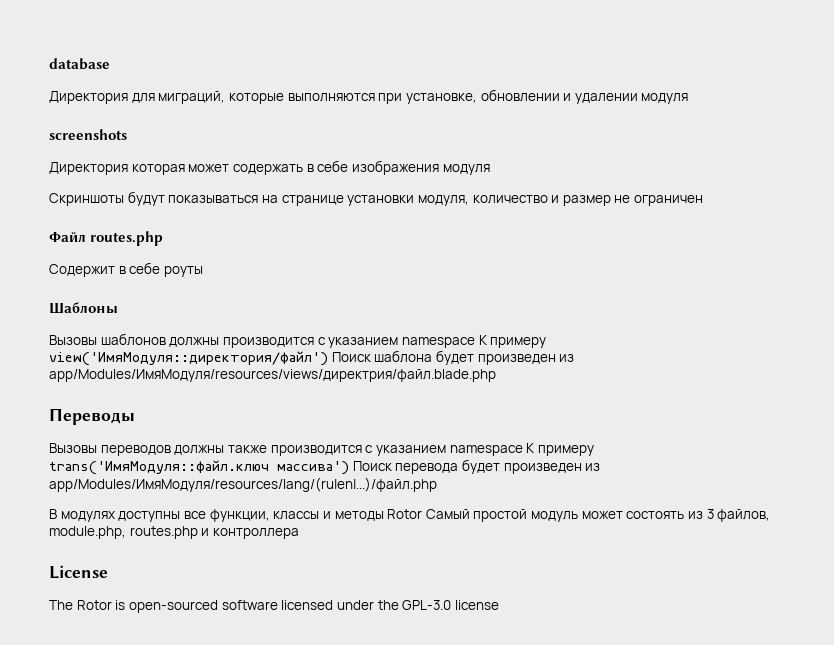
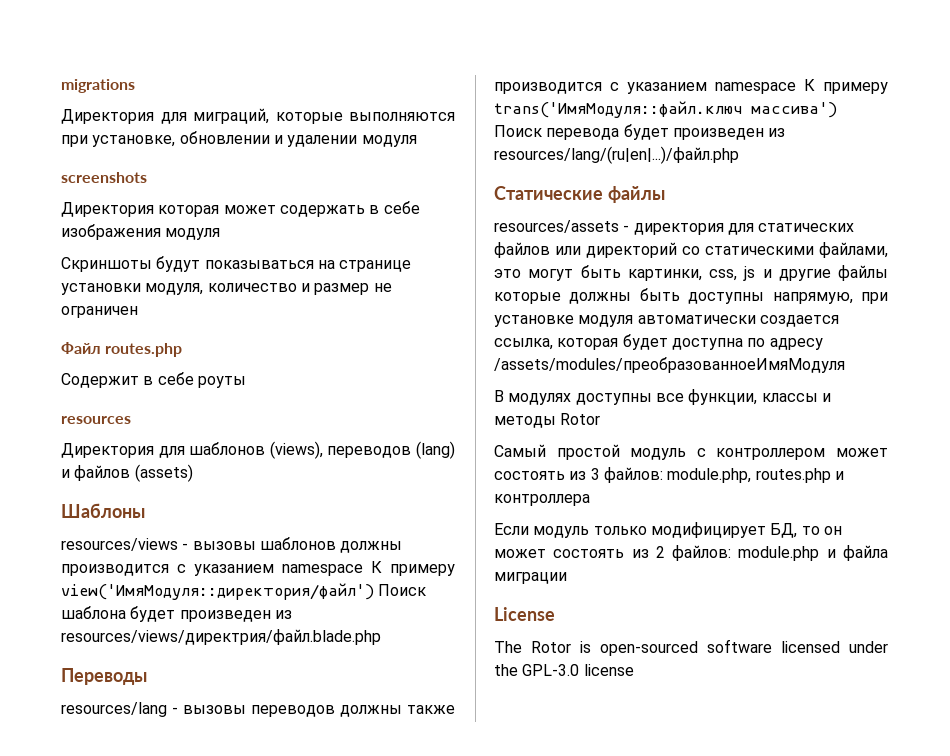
- database
+ migrations
+ resources
+ Директория для шаблонов (views), переводов (lang) и файлов (assets)
  Шаблоны
- Вызовы шаблонов должны производится с указанием namespace К примеру view('ИмяМодуля::директория/файл') Поиск шаблона будет произведен из app/Modules/ИмяМодуля/resources/views/директрия/файл.blade.php
+ resources/views - вызовы шаблонов должны производится с указанием namespace К примеру view('ИмяМодуля::директория/файл') Поиск шаблона будет произведен из resources/views/директрия/файл.blade.php
- Вызовы переводов должны также производится с указанием namespace К примеру trans('ИмяМодуля::файл.ключ массива') Поиск перевода будет произведен из app/Modules/ИмяМодуля/resources/lang/(ru|en|...)/файл.php
+ resources/lang - вызовы переводов должны также производится с указанием namespace К примеру trans('ИмяМодуля::файл.ключ массива') Поиск перевода будет произведен из resources/lang/(ru|en|...)/файл.php
+ Статические файлы
+ resources/assets - директория для статических файлов или директорий со статическими файлами, это могут быть картинки, css, js и другие файлы которые должны быть доступны напрямую, при установке модуля автоматически создается ссылка, которая будет доступна по адресу /assets/modules/преобразованноеИмяМодуля
- В модулях доступны все функции, классы и методы Rotor Самый простой модуль может состоять из 3 файлов, module.php, routes.php и контроллера
+ В модулях доступны все функции, классы и методы Rotor
+ Самый простой модуль c контроллером может состоять из 3 файлов: module.php, routes.php и контроллера
+ Если модуль только модифицирует БД, то он может состоять из 2 файлов: module.php и файла миграции

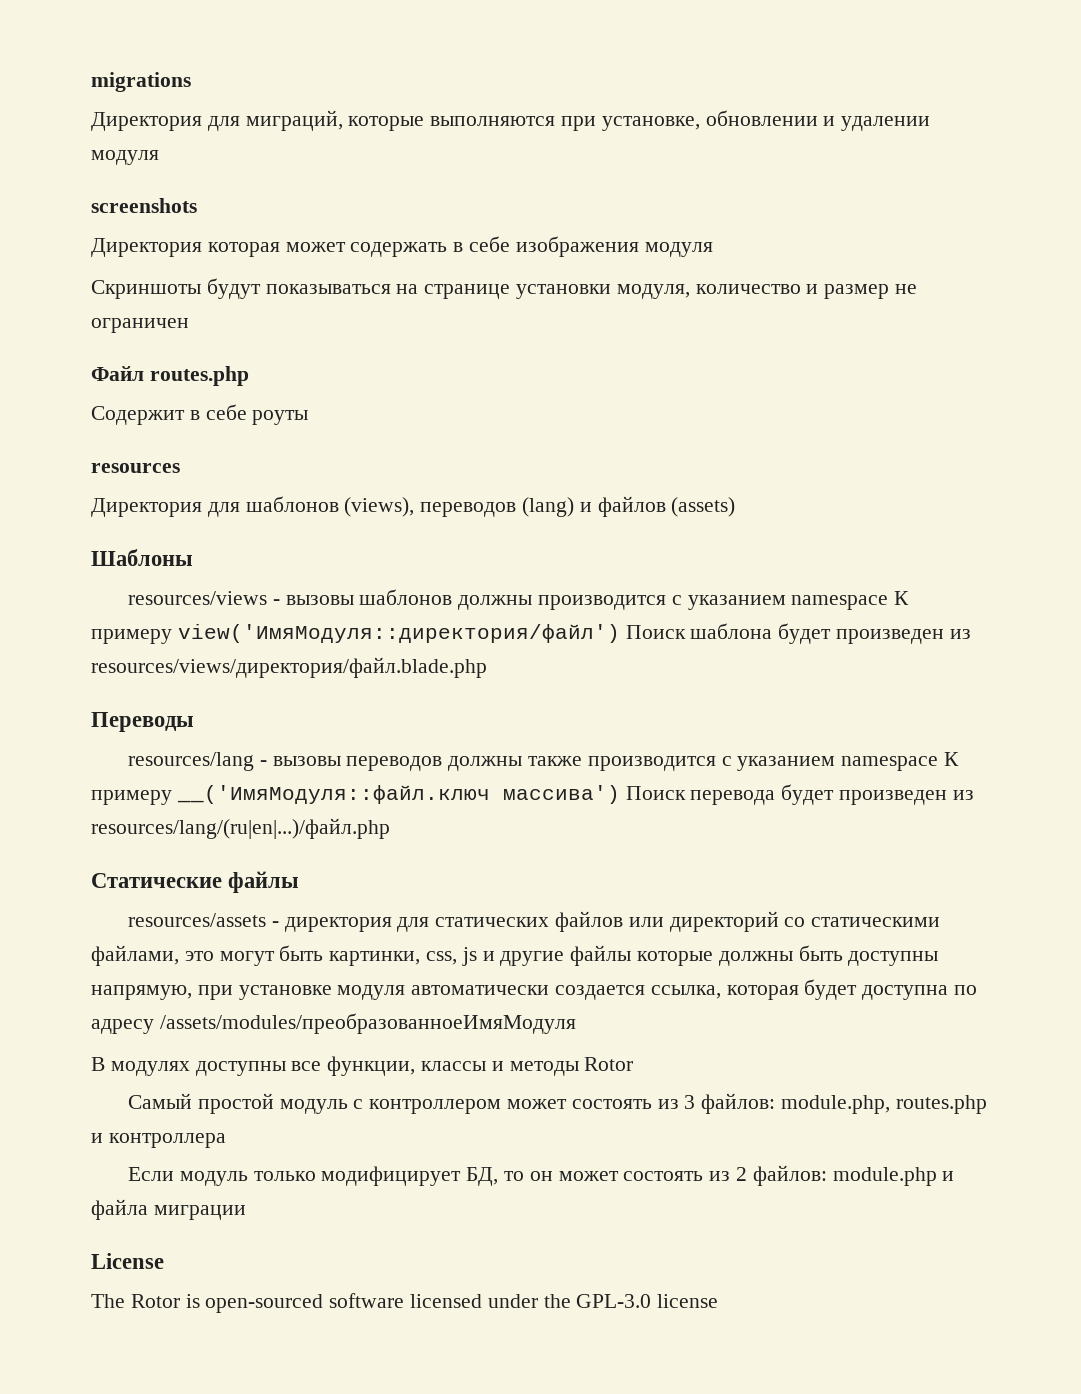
- resources/views - вызовы шаблонов должны производится с указанием namespace К примеру view('ИмяМодуля::директория/файл') Поиск шаблона будет произведен из resources/views/директрия/файл.blade.php
+ resources/views - вызовы шаблонов должны производится с указанием namespace К примеру view('ИмяМодуля::директория/файл') Поиск шаблона будет произведен из resources/views/директория/файл.blade.php
- resources/lang - вызовы переводов должны также производится с указанием namespace К примеру trans('ИмяМодуля::файл.ключ массива') Поиск перевода будет произведен из resources/lang/(ru|en|...)/файл.php
+ resources/lang - вызовы переводов должны также производится с указанием namespace К примеру __('ИмяМодуля::файл.ключ массива') Поиск перевода будет произведен из resources/lang/(ru|en|...)/файл.php

